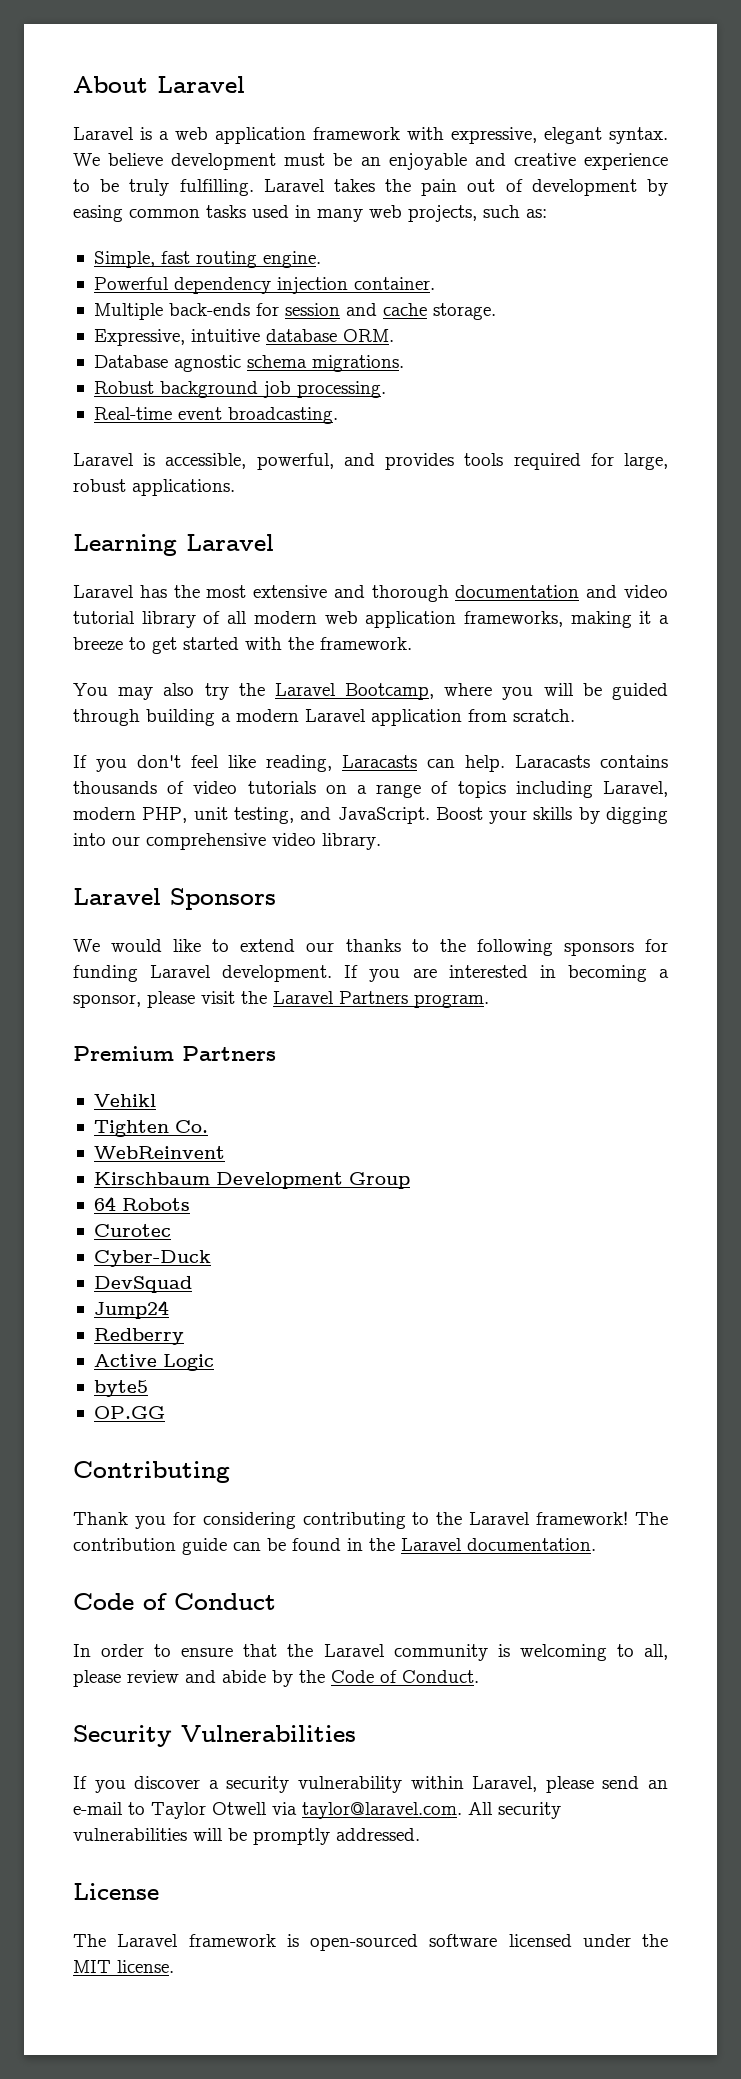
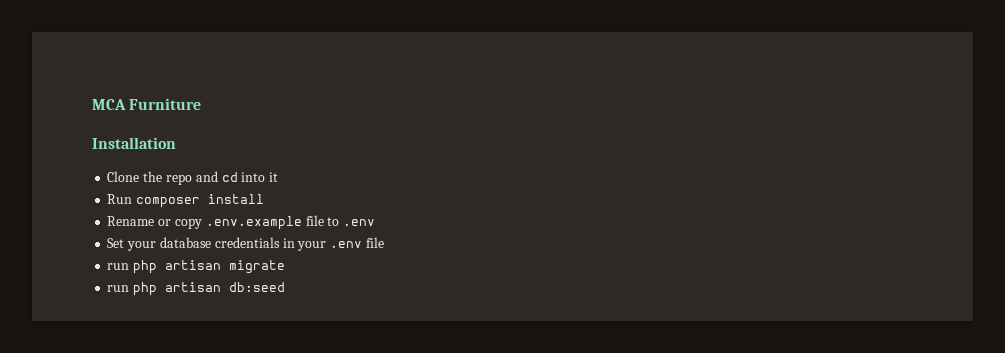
- About Laravel
- Laravel is a web application framework with expressive, elegant syntax. We believe development must be an enjoyable and creative experience to be truly fulfilling. Laravel takes the pain out of development by easing common tasks used in many web projects, such as:
- Simple, fast routing engine.
- Powerful dependency injection container.
- Multiple back-ends for session and cache storage.
- Expressive, intuitive database ORM.
- Database agnostic schema migrations.
- Robust background job processing.
- Real-time event broadcasting.
- Laravel is accessible, powerful, and provides tools required for large, robust applications.
- Learning Laravel
- Laravel has the most extensive and thorough documentation and video tutorial library of all modern web application frameworks, making it a breeze to get started with the framework.
- You may also try the Laravel Bootcamp, where you will be guided through building a modern Laravel application from scratch.
- If you don't feel like reading, Laracasts can help. Laracasts contains thousands of video tutorials on a range of topics including Laravel, modern PHP, unit testing, and JavaScript. Boost your skills by digging into our comprehensive video library.
- Laravel Sponsors
- We would like to extend our thanks to the following sponsors for funding Laravel development. If you are interested in becoming a sponsor, please visit the Laravel Partners program.
- Premium Partners
- Vehikl
- Tighten Co.
- WebReinvent
- Kirschbaum Development Group
- 64 Robots
- Curotec
- Cyber-Duck
- DevSquad
- Jump24
- Redberry
- Active Logic
- byte5
- OP.GG
- Contributing
- Thank you for considering contributing to the Laravel framework! The contribution guide can be found in the Laravel documentation.
- Code of Conduct
- In order to ensure that the Laravel community is welcoming to all, please review and abide by the Code of Conduct.
- Security Vulnerabilities
- If you discover a security vulnerability within Laravel, please send an e-mail to Taylor Otwell via taylor@laravel.com. All security vulnerabilities will be promptly addressed.
- License
- The Laravel framework is open-sourced software licensed under the MIT license.
+ MCA Furniture
+ Installation
+ Clone the repo and cd into it
+ Run composer install
+ Rename or copy .env.example file to .env
+ Set your database credentials in your .env file
+ run php artisan migrate
+ run php artisan db:seed

